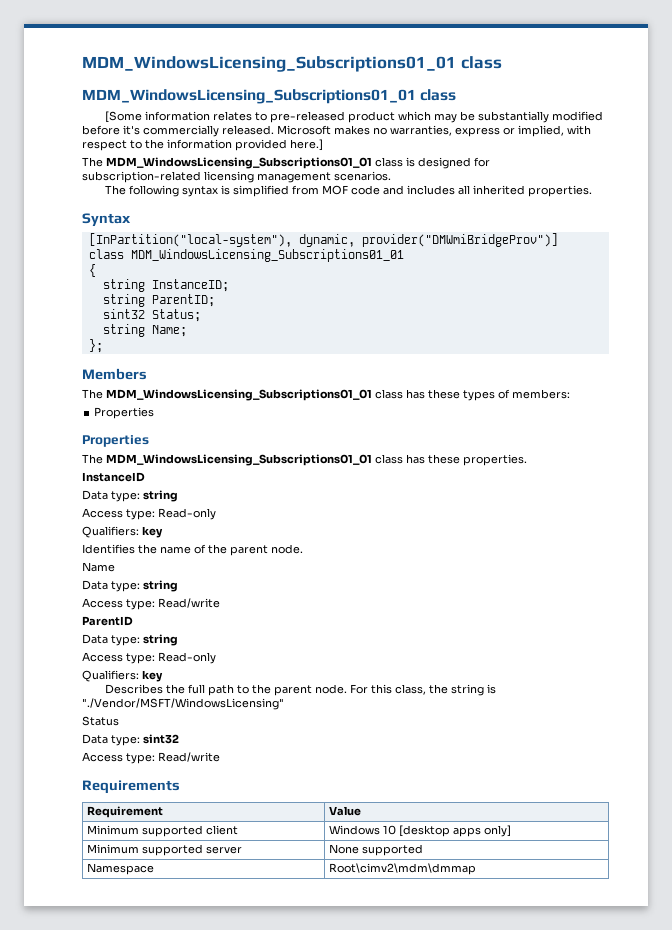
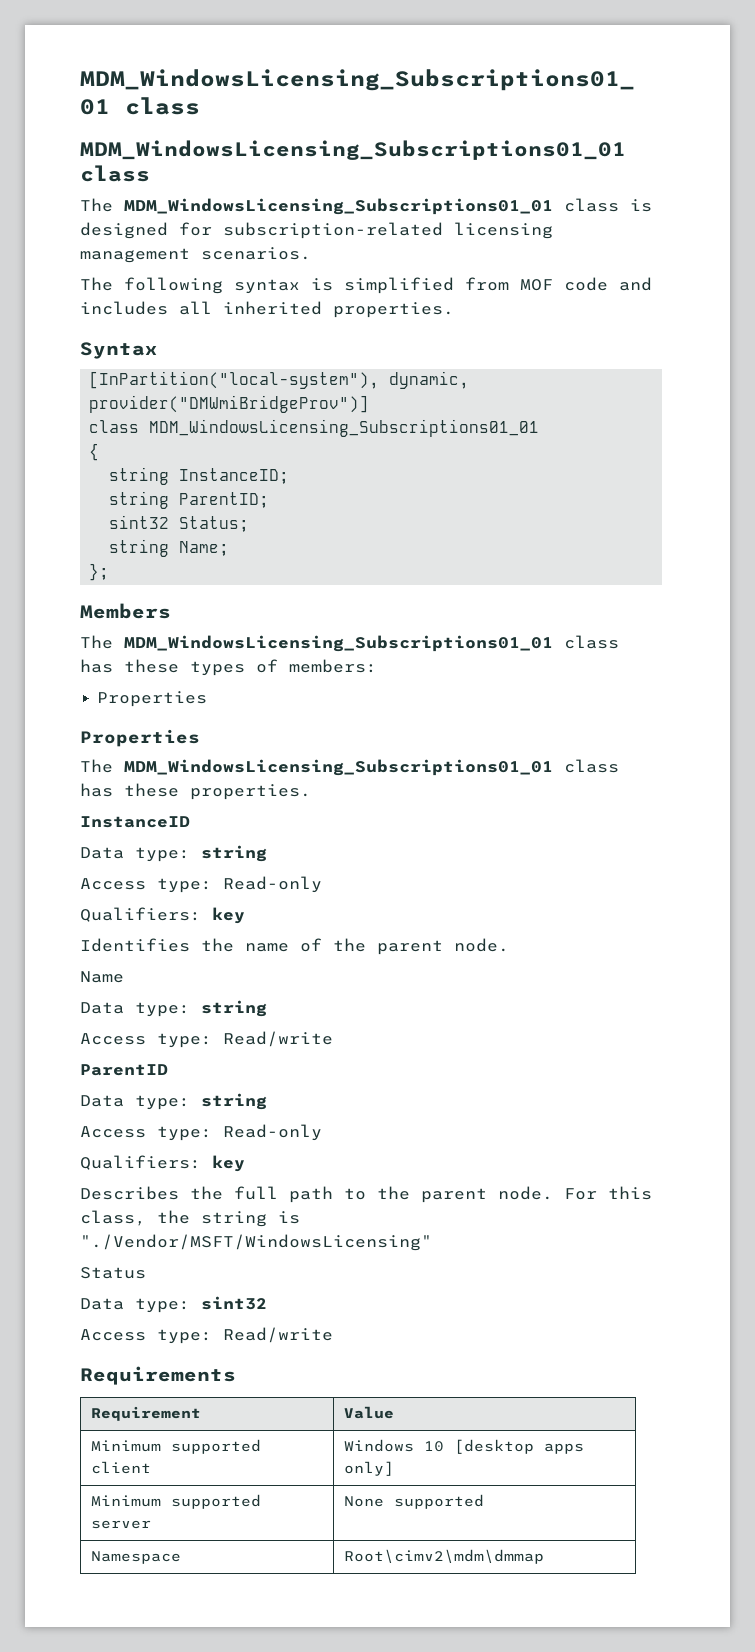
- [Some information relates to pre-released product which may be substantially modified before it's commercially released. Microsoft makes no warranties, express or implied, with respect to the information provided here.]

